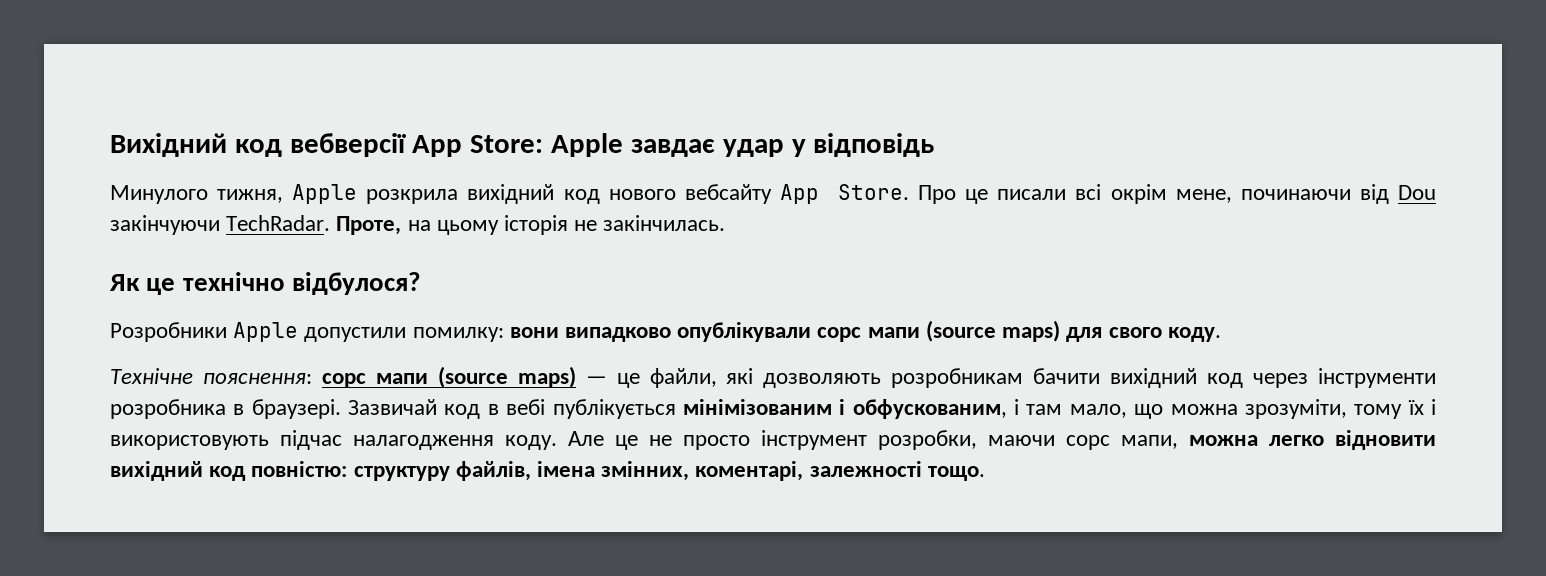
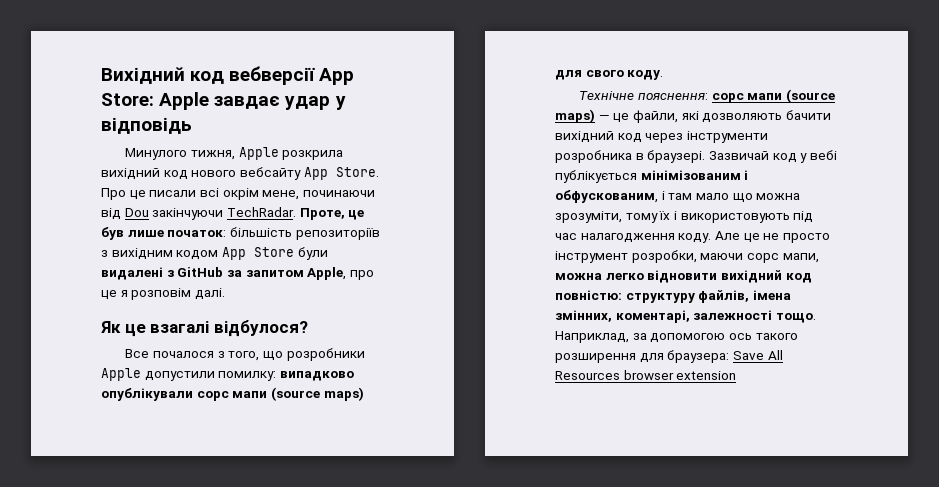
- Проте, на цьому історія не закінчилась.
+ Проте, це був лише початок: більшість репозиторіїв з вихідним кодом App Store були видалені з GitHub за запитом Apple, про це я розповім далі.
- Як це технічно відбулося?
+ Як це взагалі відбулося?
- Розробники Apple допустили помилку: вони випадково опублікували сорс мапи (source maps) для свого коду.
+ Все почалося з того, що розробники Apple допустили помилку: випадково опублікували сорс мапи (source maps) для свого коду.
- Технічне пояснення: сорс мапи (source maps) — це файли, які дозволяють розробникам бачити вихідний код через інструменти розробника в браузері.
+ Технічне пояснення: сорс мапи (source maps) — це файли, які дозволяють бачити вихідний код через інструменти розробника в браузері.
- Зазвичай код в вебі публікується мінімізованим і обфускованим, і там мало, що можна зрозуміти, тому їх і використовують підчас налагодження коду.
+ Зазвичай код у вебі публікується мінімізованим і обфускованим, і там мало що можна зрозуміти, тому їх і використовують під час налагодження коду.
+ Наприклад, за допомогою ось такого розширення для браузера: Save All Resources browser extension

